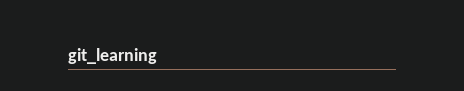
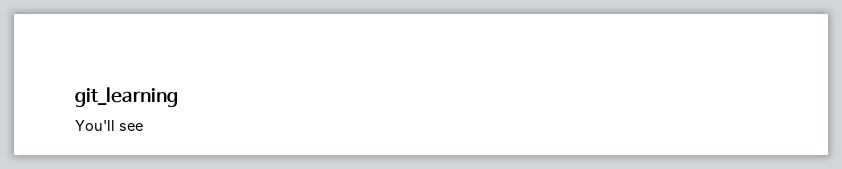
+ You'll see

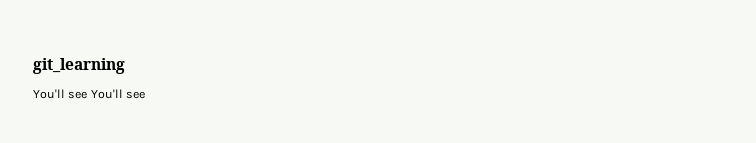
- You'll see
+ You'll see You'll see

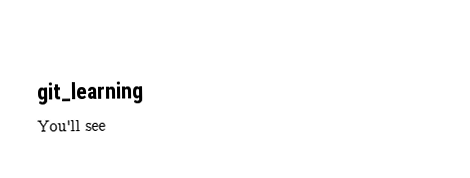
- You'll see You'll see
+ You'll see

